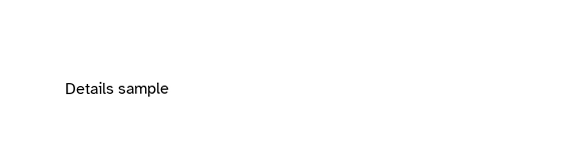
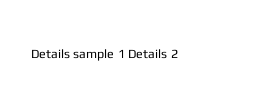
- Details sample
+ Details sample 1 Details 2

